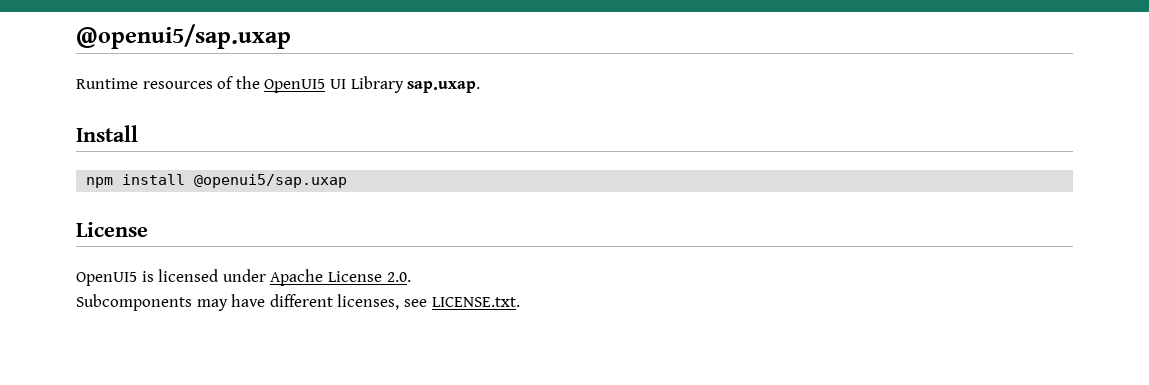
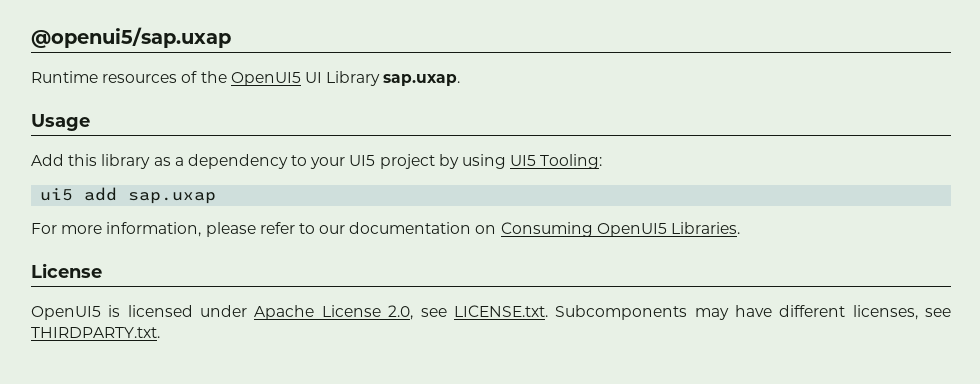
- Install
- npm install @openui5/sap.uxap
+ Usage
+ Add this library as a dependency to your UI5 project by using UI5 Tooling:
+ ui5 add sap.uxap
+ For more information, please refer to our documentation on Consuming OpenUI5 Libraries.
- OpenUI5 is licensed under Apache License 2.0.
- Subcomponents may have different licenses, see LICENSE.txt.
+ OpenUI5 is licensed under Apache License 2.0, see LICENSE.txt. Subcomponents may have different licenses, see THIRDPARTY.txt.

